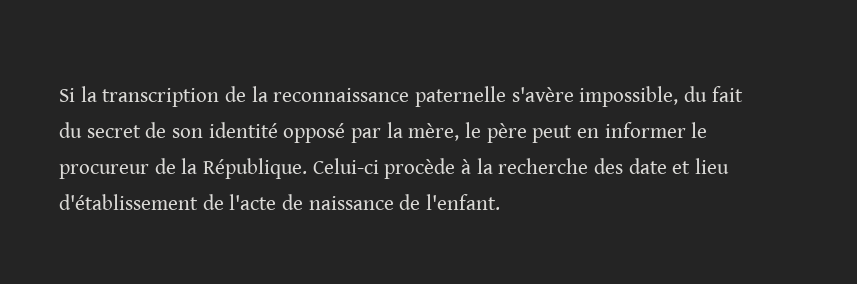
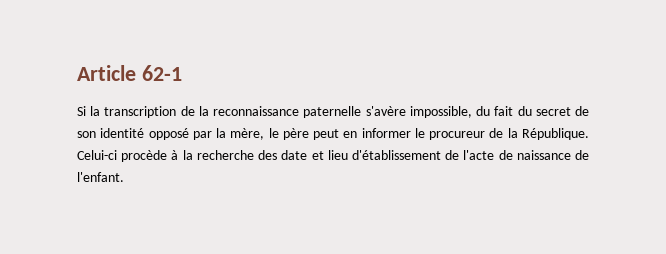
+ Article 62-1

